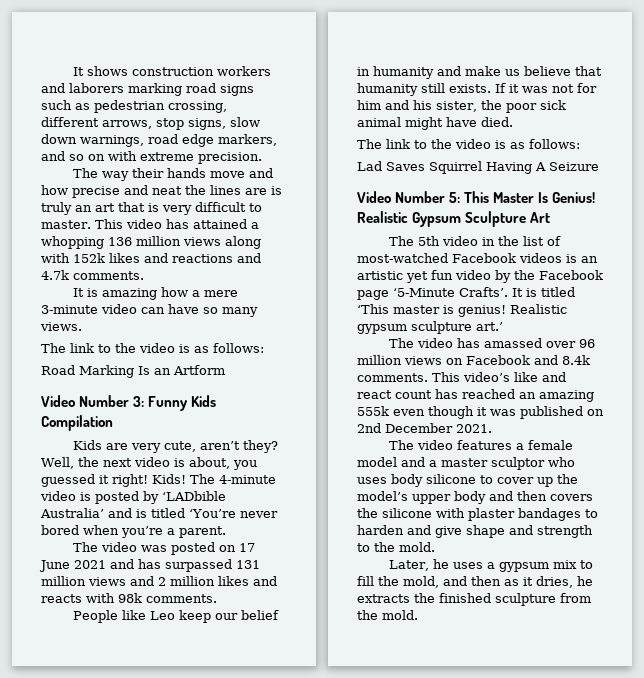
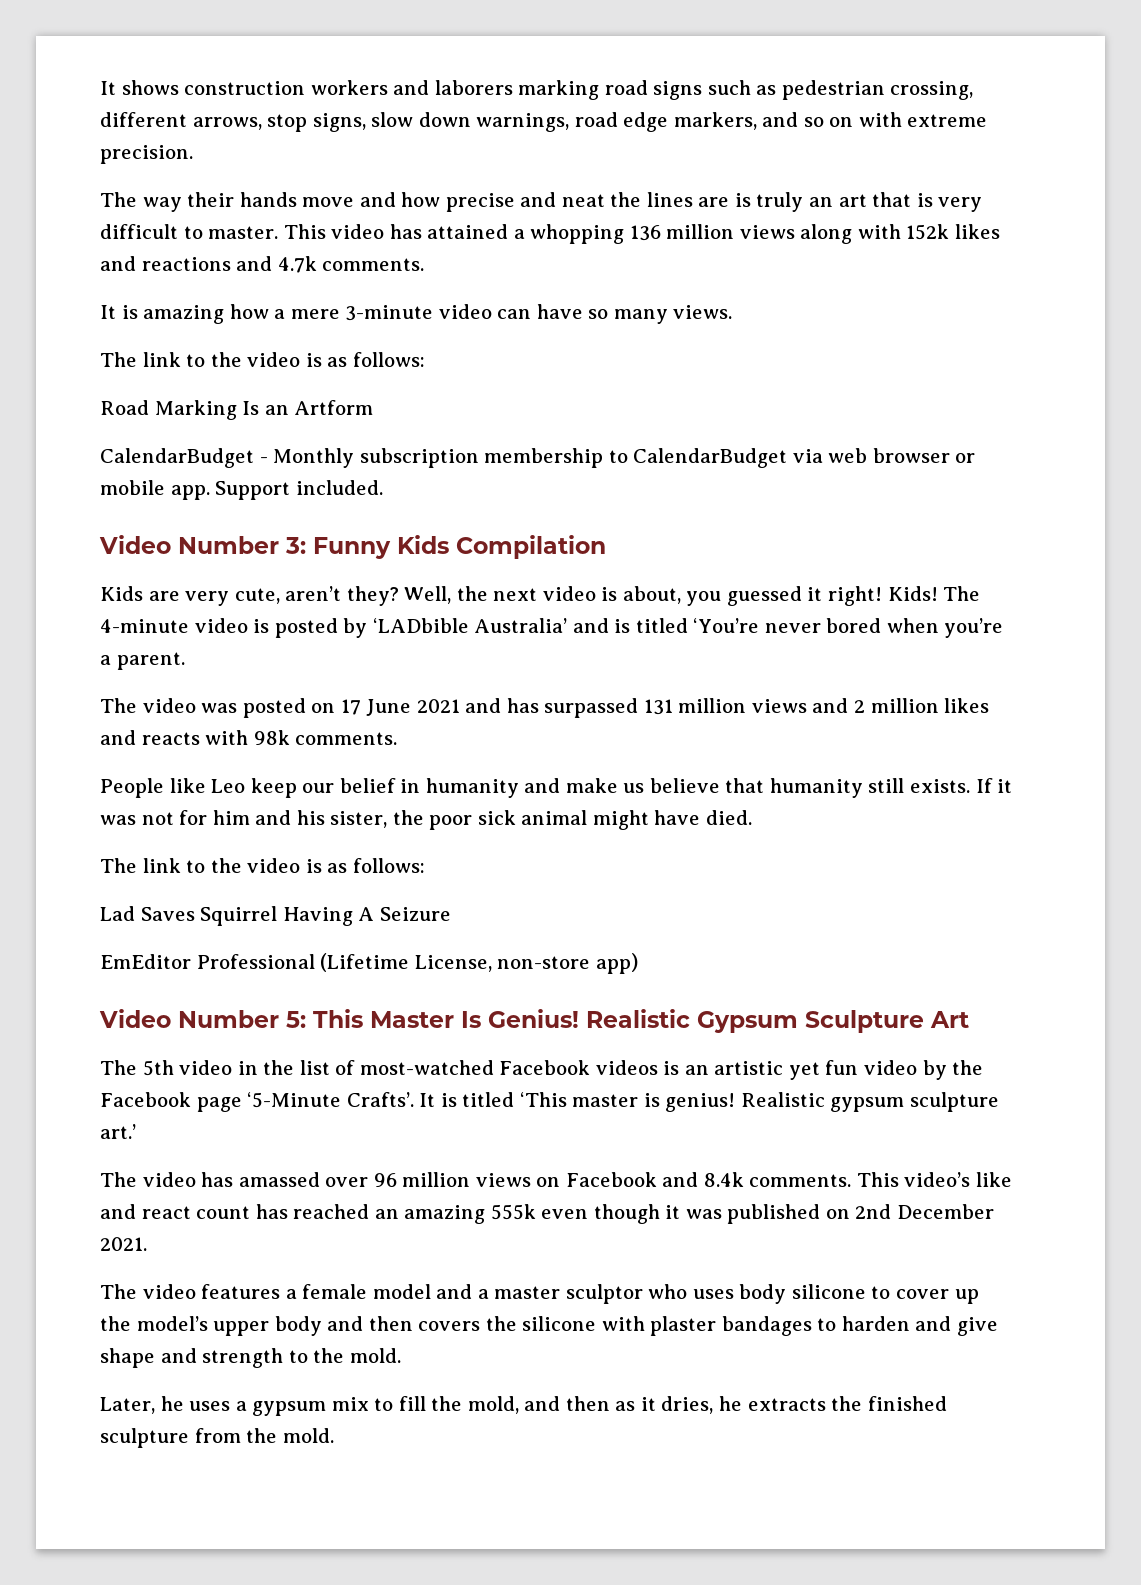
+ CalendarBudget - Monthly subscription membership to CalendarBudget via web browser or mobile app. Support included.
+ EmEditor Professional (Lifetime License, non-store app)

